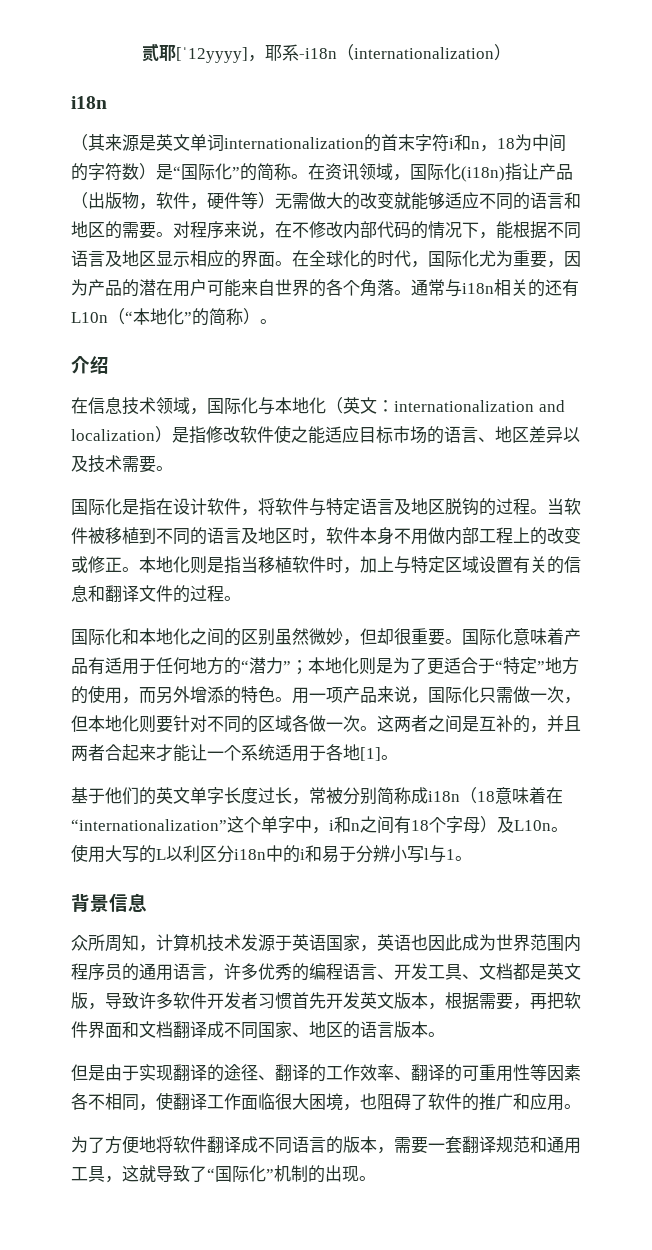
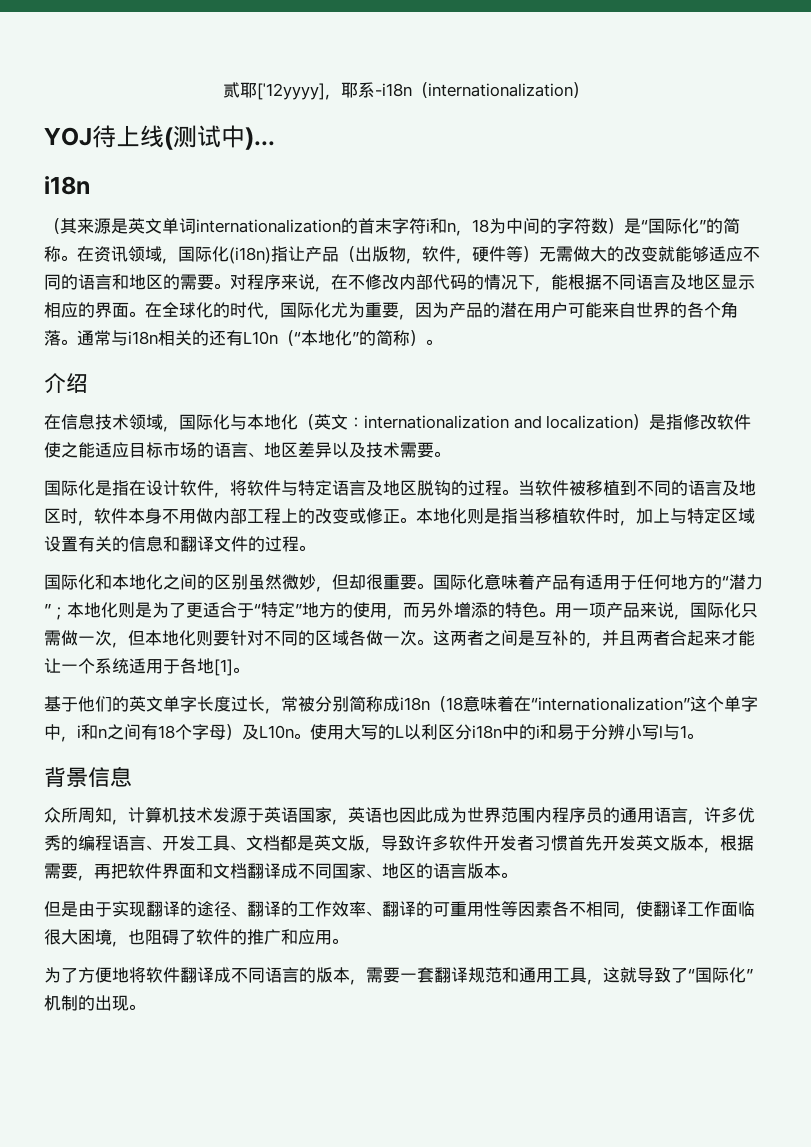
+ YOJ待上线(测试中)...

